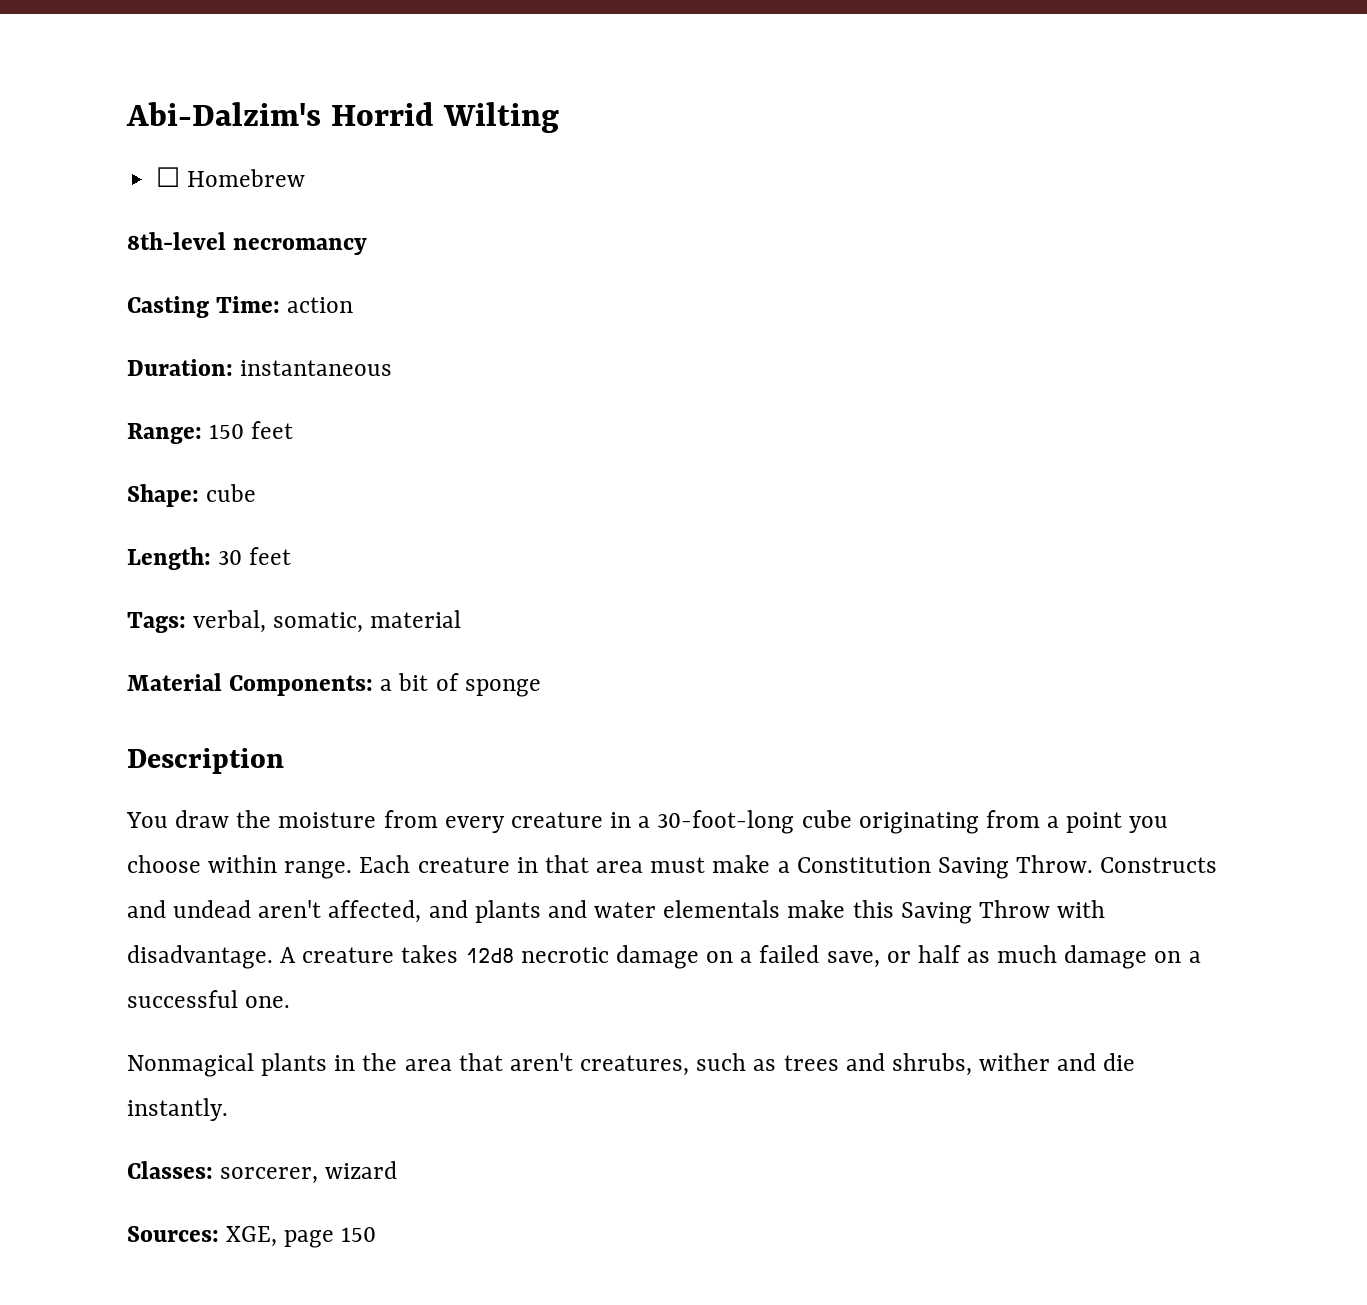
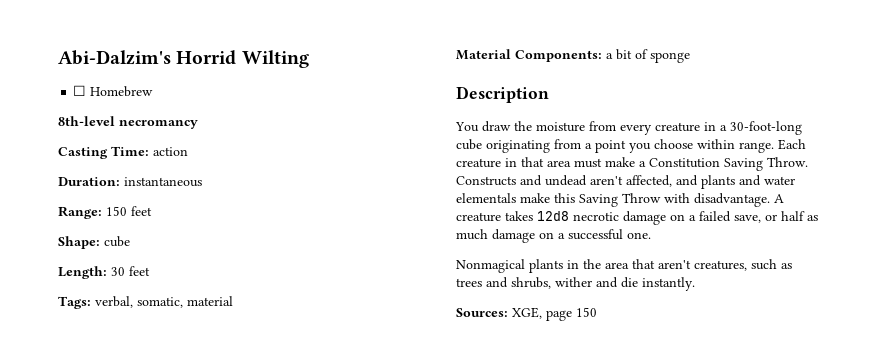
- Classes: sorcerer, wizard

